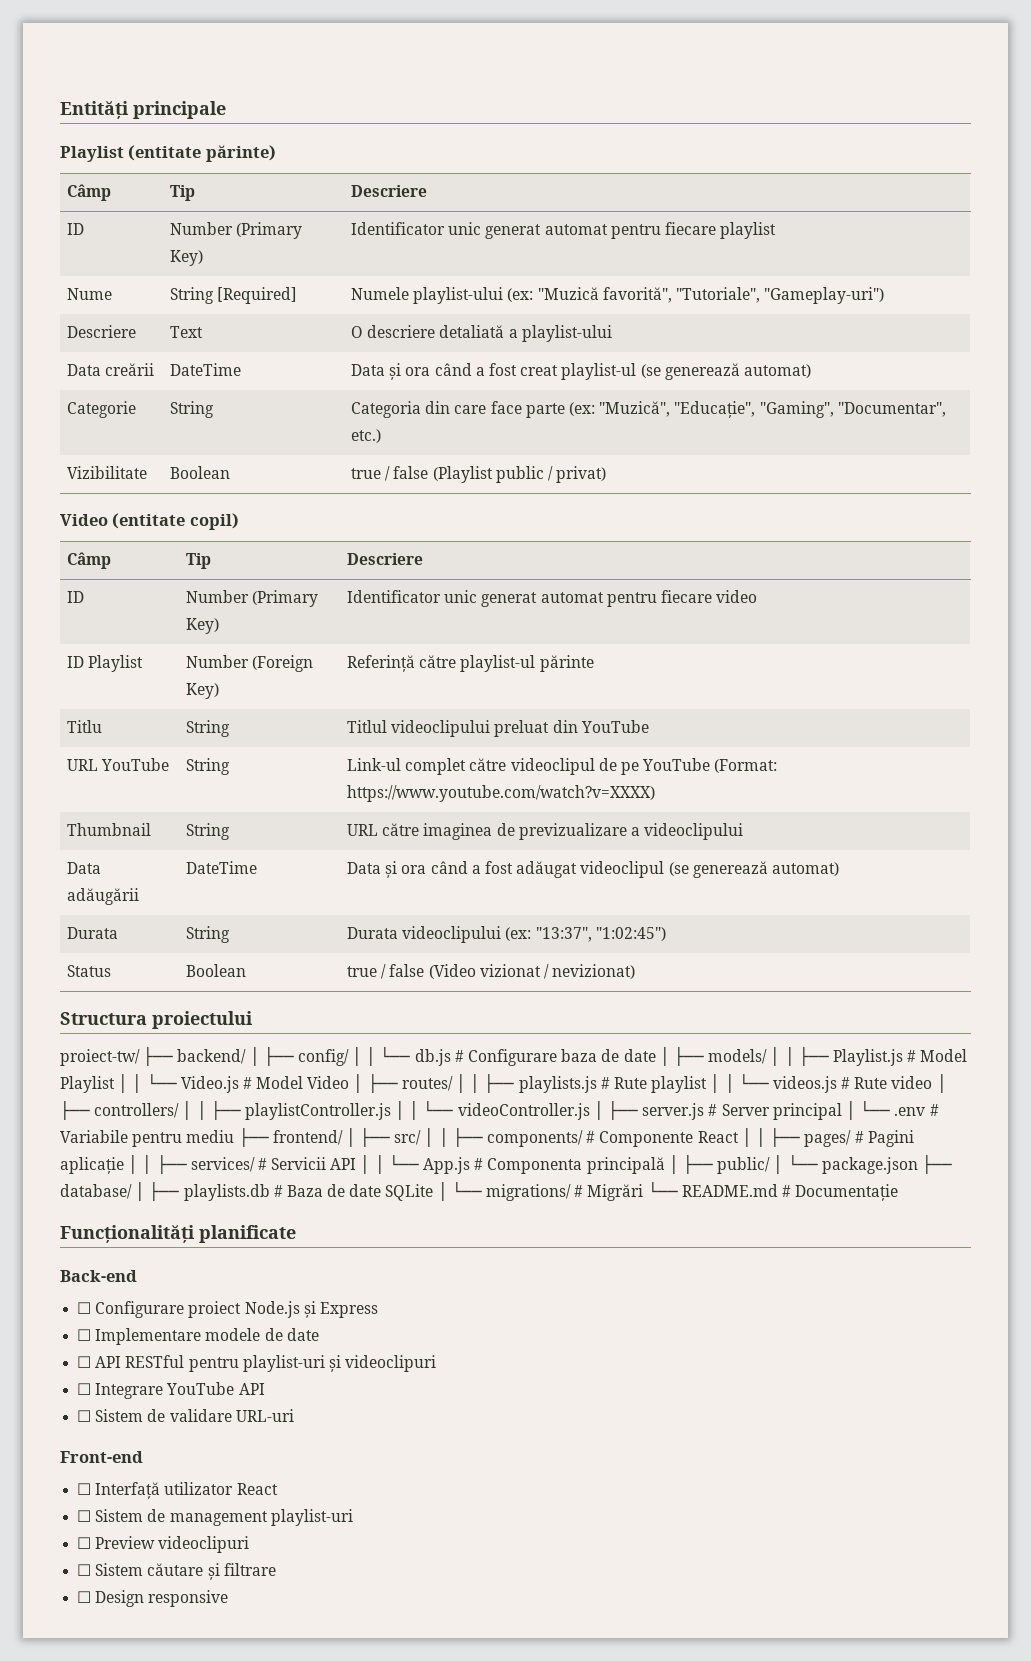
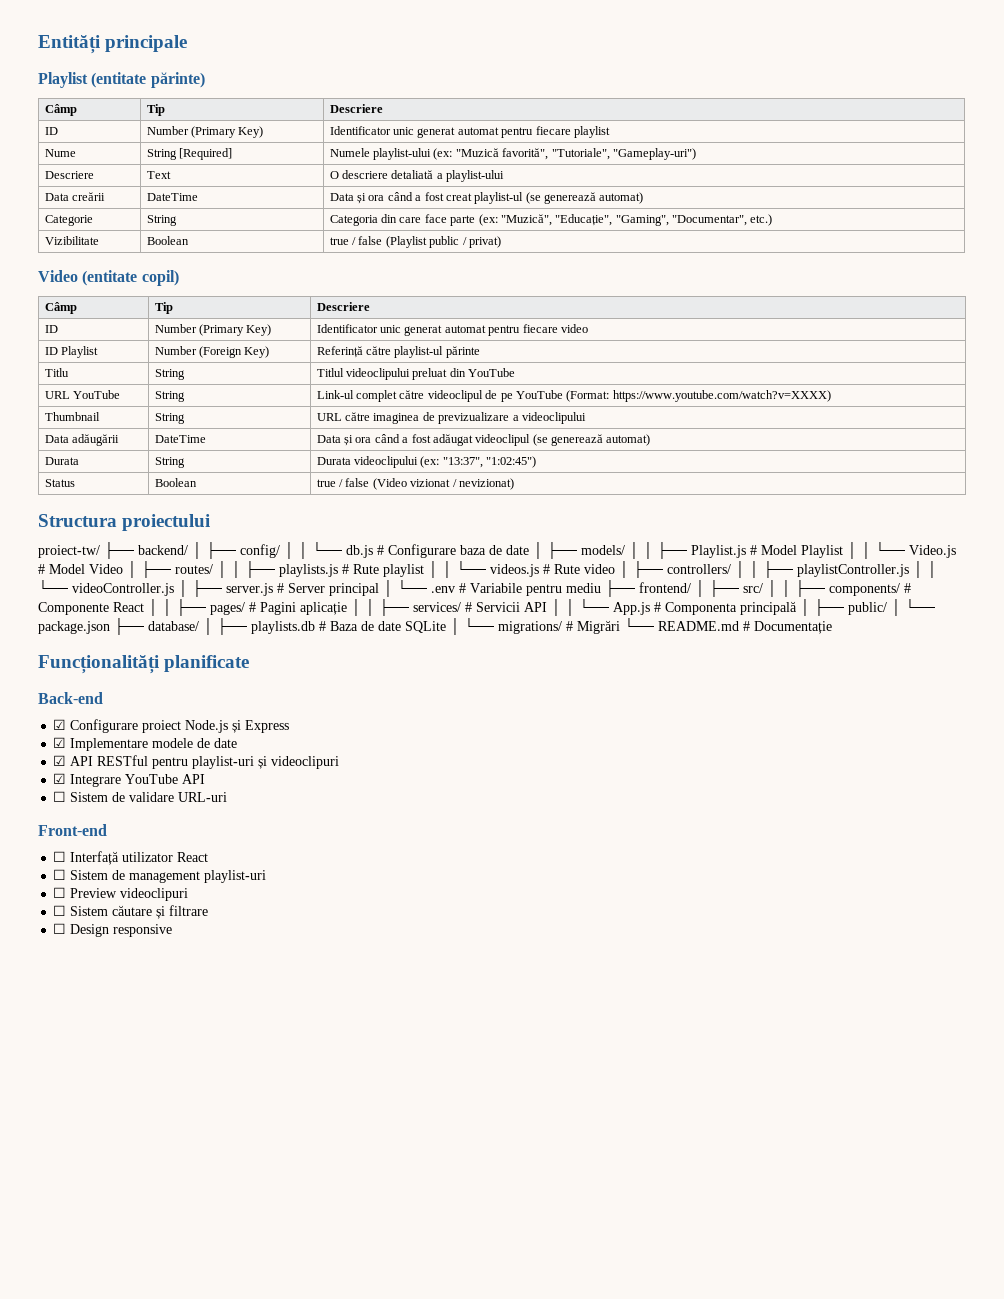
- ☐ Configurare proiect Node.js și Express
+ ☑ Configurare proiect Node.js și Express
- ☐ Implementare modele de date
+ ☑ Implementare modele de date
- ☐ API RESTful pentru playlist-uri și videoclipuri
+ ☑ API RESTful pentru playlist-uri și videoclipuri
- ☐ Integrare YouTube API
+ ☑ Integrare YouTube API

